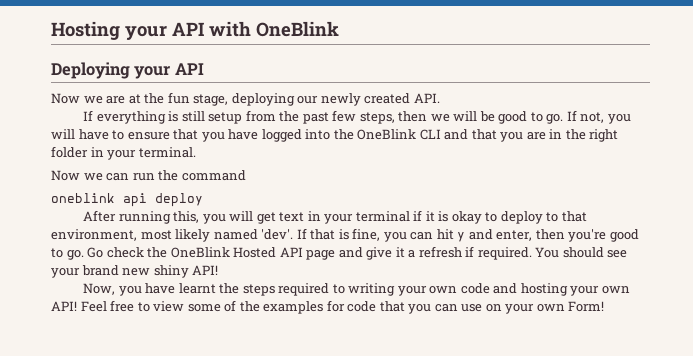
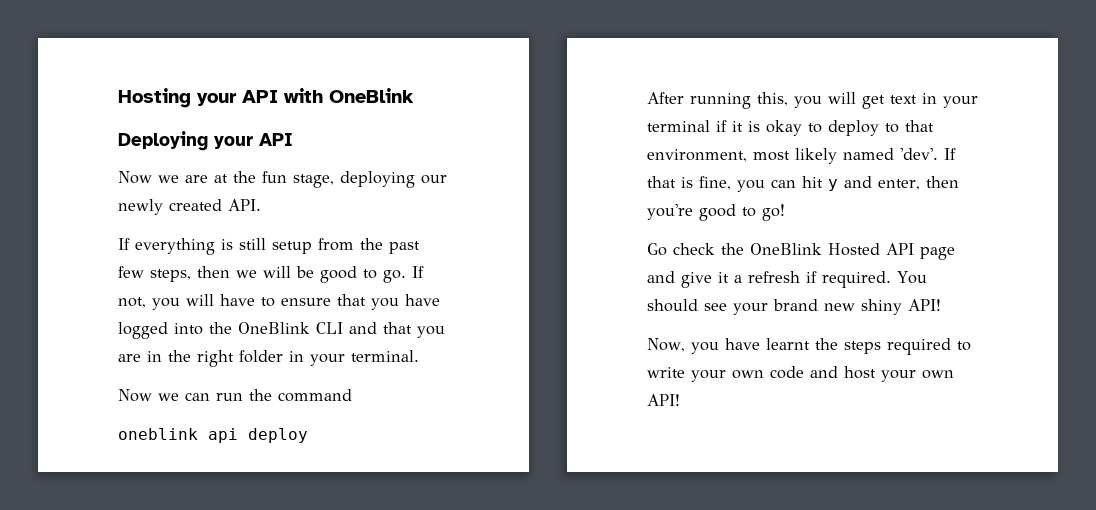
- If that is fine, you can hit y and enter, then you're good to go. Go check the OneBlink Hosted API page and give it a refresh if required.
+ If that is fine, you can hit y and enter, then you're good to go!
+ Go check the OneBlink Hosted API page and give it a refresh if required.
- Now, you have learnt the steps required to writing your own code and hosting your own API! Feel free to view some of the examples for code that you can use on your own Form!
+ Now, you have learnt the steps required to write your own code and host your own API!

